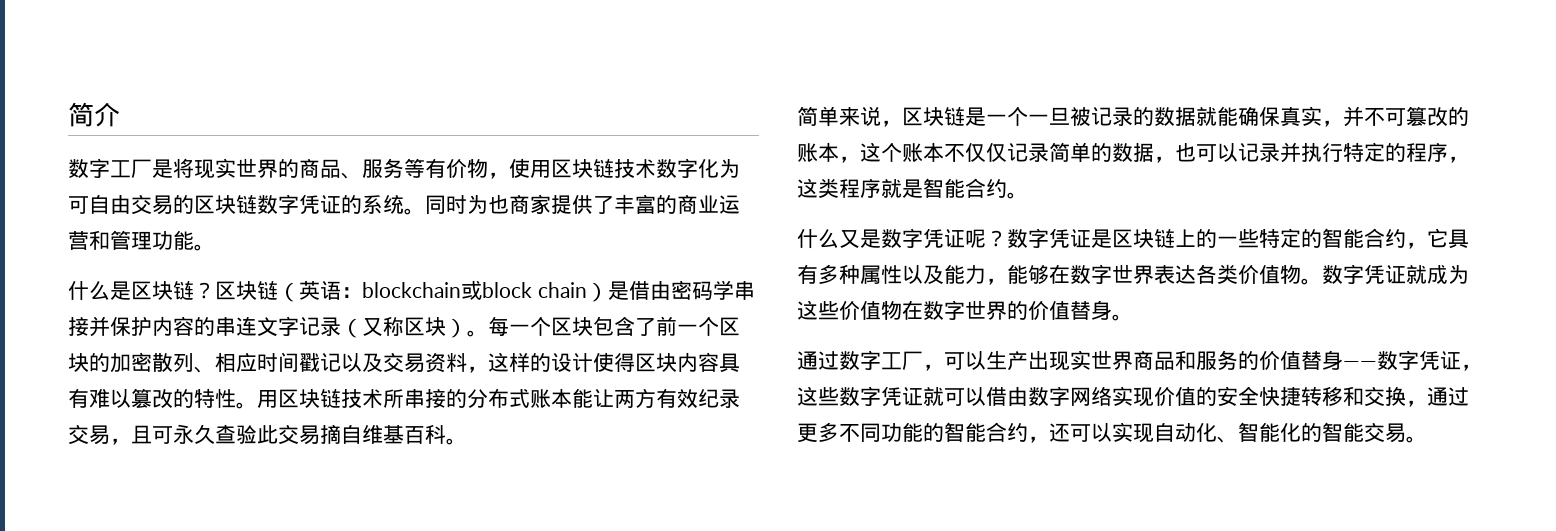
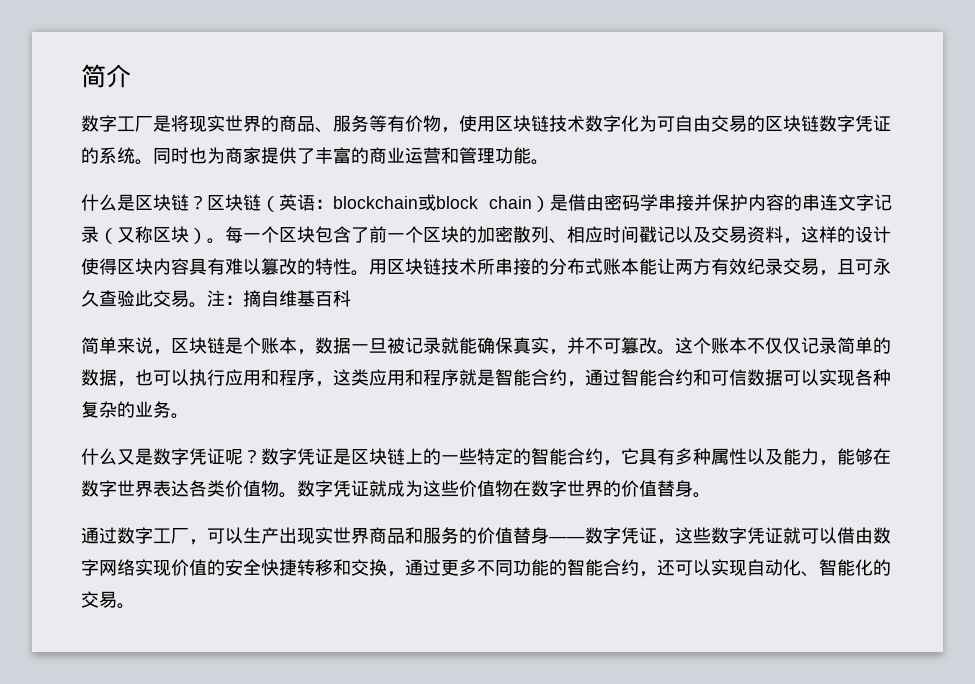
- 同时为也商家提供了丰富的商业运营和管理功能。
+ 同时也为商家提供了丰富的商业运营和管理功能。
- 用区块链技术所串接的分布式账本能让两方有效纪录交易，且可永久查验此交易摘自维基百科。
+ 用区块链技术所串接的分布式账本能让两方有效纪录交易，且可永久查验此交易。注：摘自维基百科
- 简单来说，区块链是一个一旦被记录的数据就能确保真实，并不可篡改的账本，这个账本不仅仅记录简单的数据，也可以记录并执行特定的程序，这类程序就是智能合约。
+ 简单来说，区块链是个账本，数据一旦被记录就能确保真实，并不可篡改。这个账本不仅仅记录简单的数据，也可以执行应用和程序，这类应用和程序就是智能合约，通过智能合约和可信数据可以实现各种复杂的业务。
- 通过数字工厂，可以生产出现实世界商品和服务的价值替身——数字凭证，这些数字凭证就可以借由数字网络实现价值的安全快捷转移和交换，通过更多不同功能的智能合约，还可以实现自动化、智能化的智能交易。
+ 通过数字工厂，可以生产出现实世界商品和服务的价值替身——数字凭证，这些数字凭证就可以借由数字网络实现价值的安全快捷转移和交换，通过更多不同功能的智能合约，还可以实现自动化、智能化的交易。

